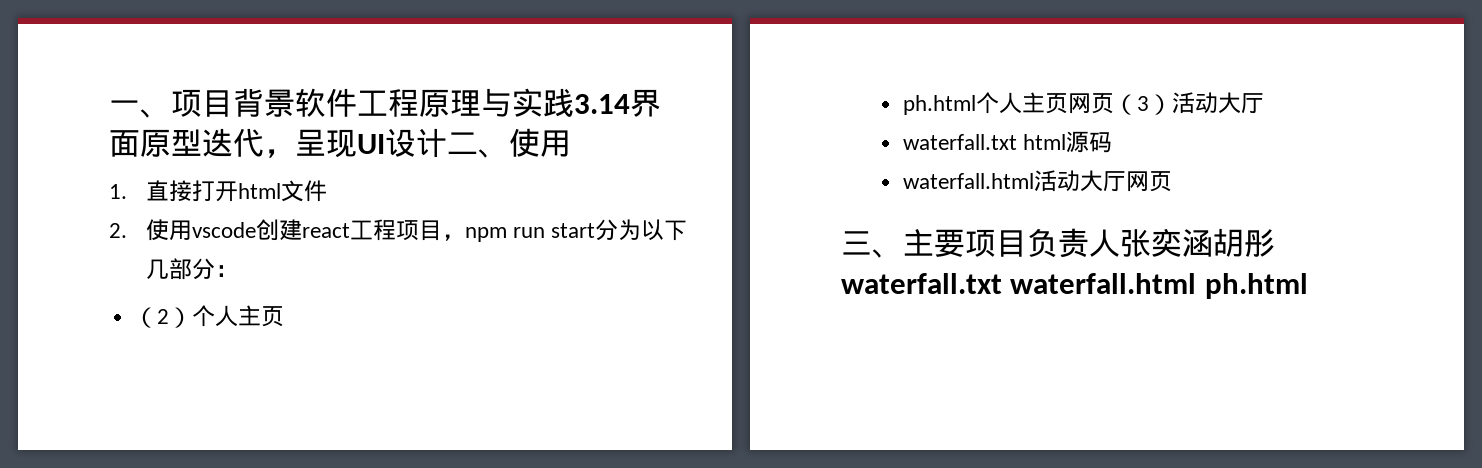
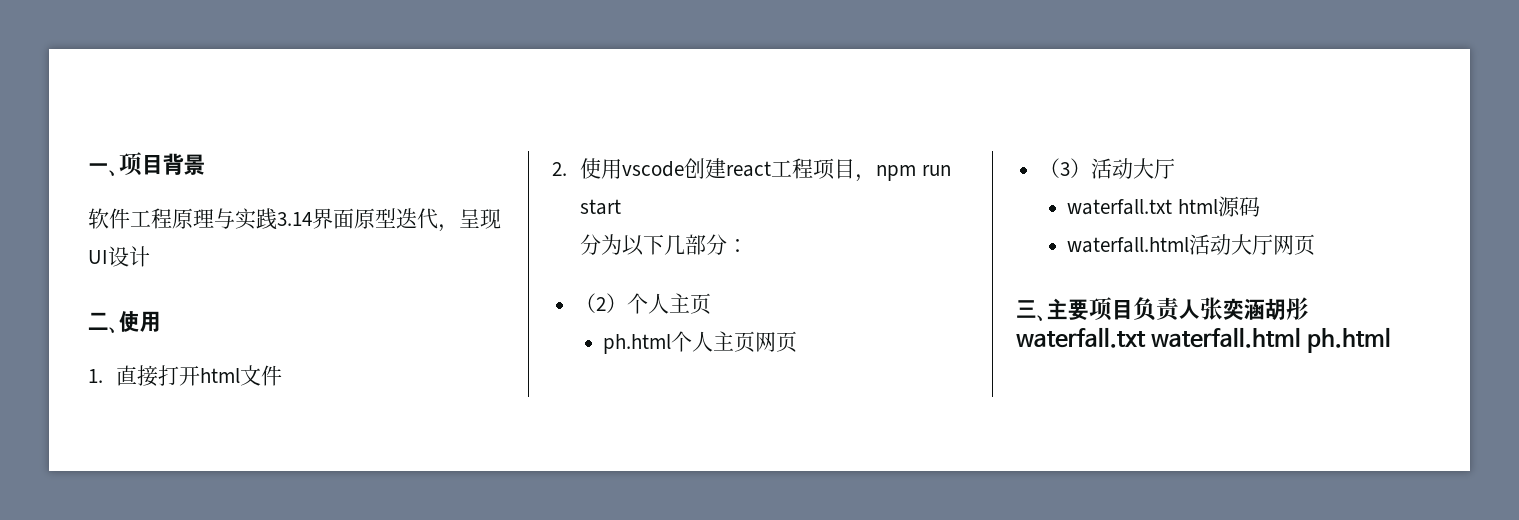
- 一、项目背景软件工程原理与实践3.14界面原型迭代，呈现UI设计二、使用
+ 一、项目背景
+ 软件工程原理与实践3.14界面原型迭代，呈现UI设计
+ 二、使用
- 2.使用vscode创建react工程项目，npm run start分为以下几部分：
+ 2.使用vscode创建react工程项目，npm run start
+ 分为以下几部分：
- ph.html个人主页网页（3）活动大厅
+ ph.html个人主页网页
+ （3）活动大厅

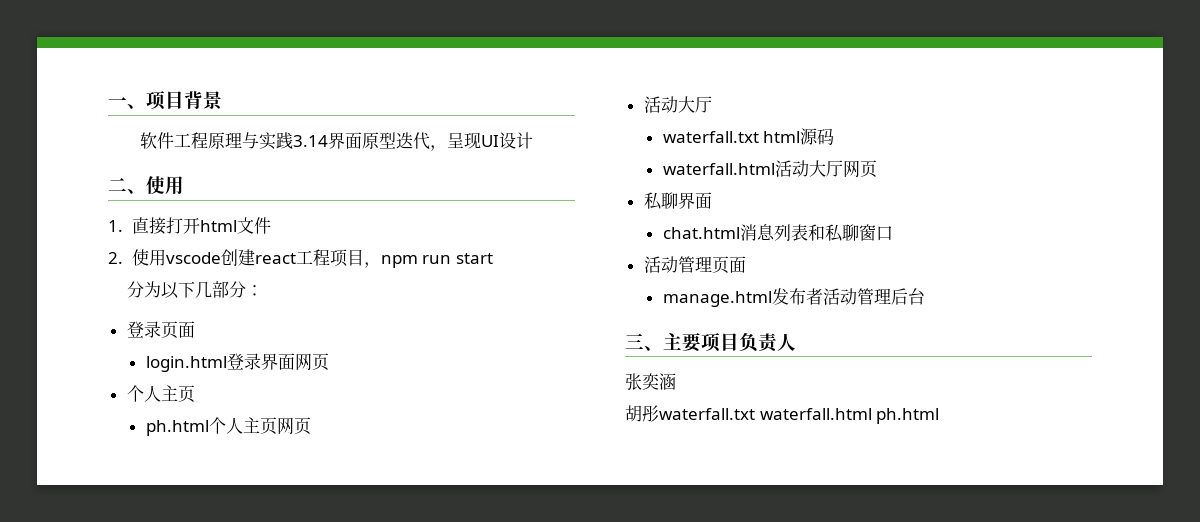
- （2）个人主页
+ 登录页面
+ login.html登录界面网页
+ 个人主页
  ph.html个人主页网页
- （3）活动大厅
+ 活动大厅
+ 私聊界面
+ chat.html消息列表和私聊窗口
+ 活动管理页面
+ manage.html发布者活动管理后台
- 三、主要项目负责人张奕涵胡彤waterfall.txt waterfall.html ph.html
+ 三、主要项目负责人
+ 张奕涵
+ 胡彤waterfall.txt waterfall.html ph.html

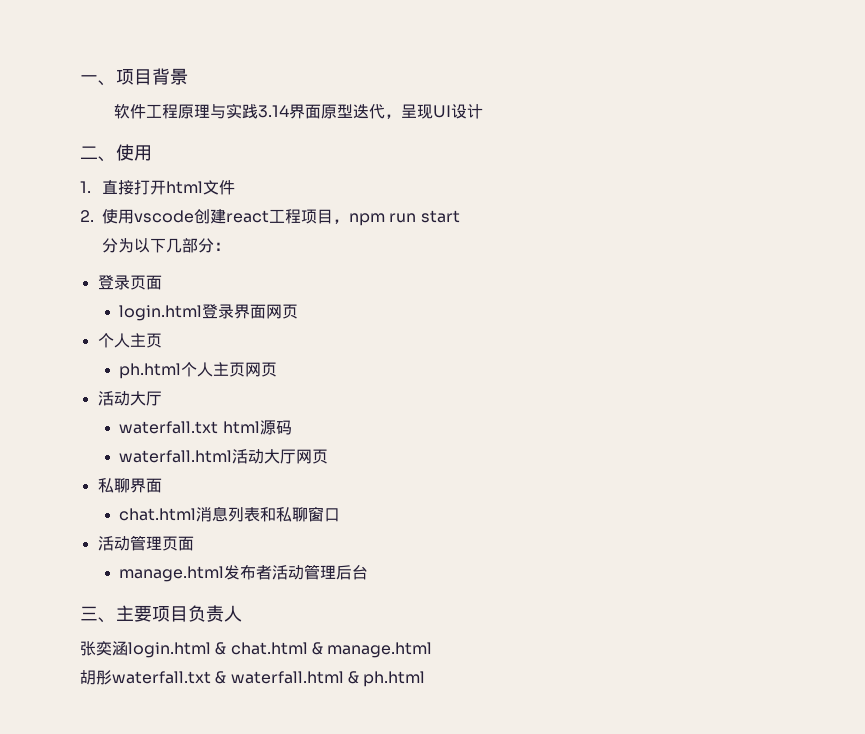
- 张奕涵
+ 张奕涵login.html & chat.html & manage.html
- 胡彤waterfall.txt waterfall.html ph.html
+ 胡彤waterfall.txt & waterfall.html & ph.html

